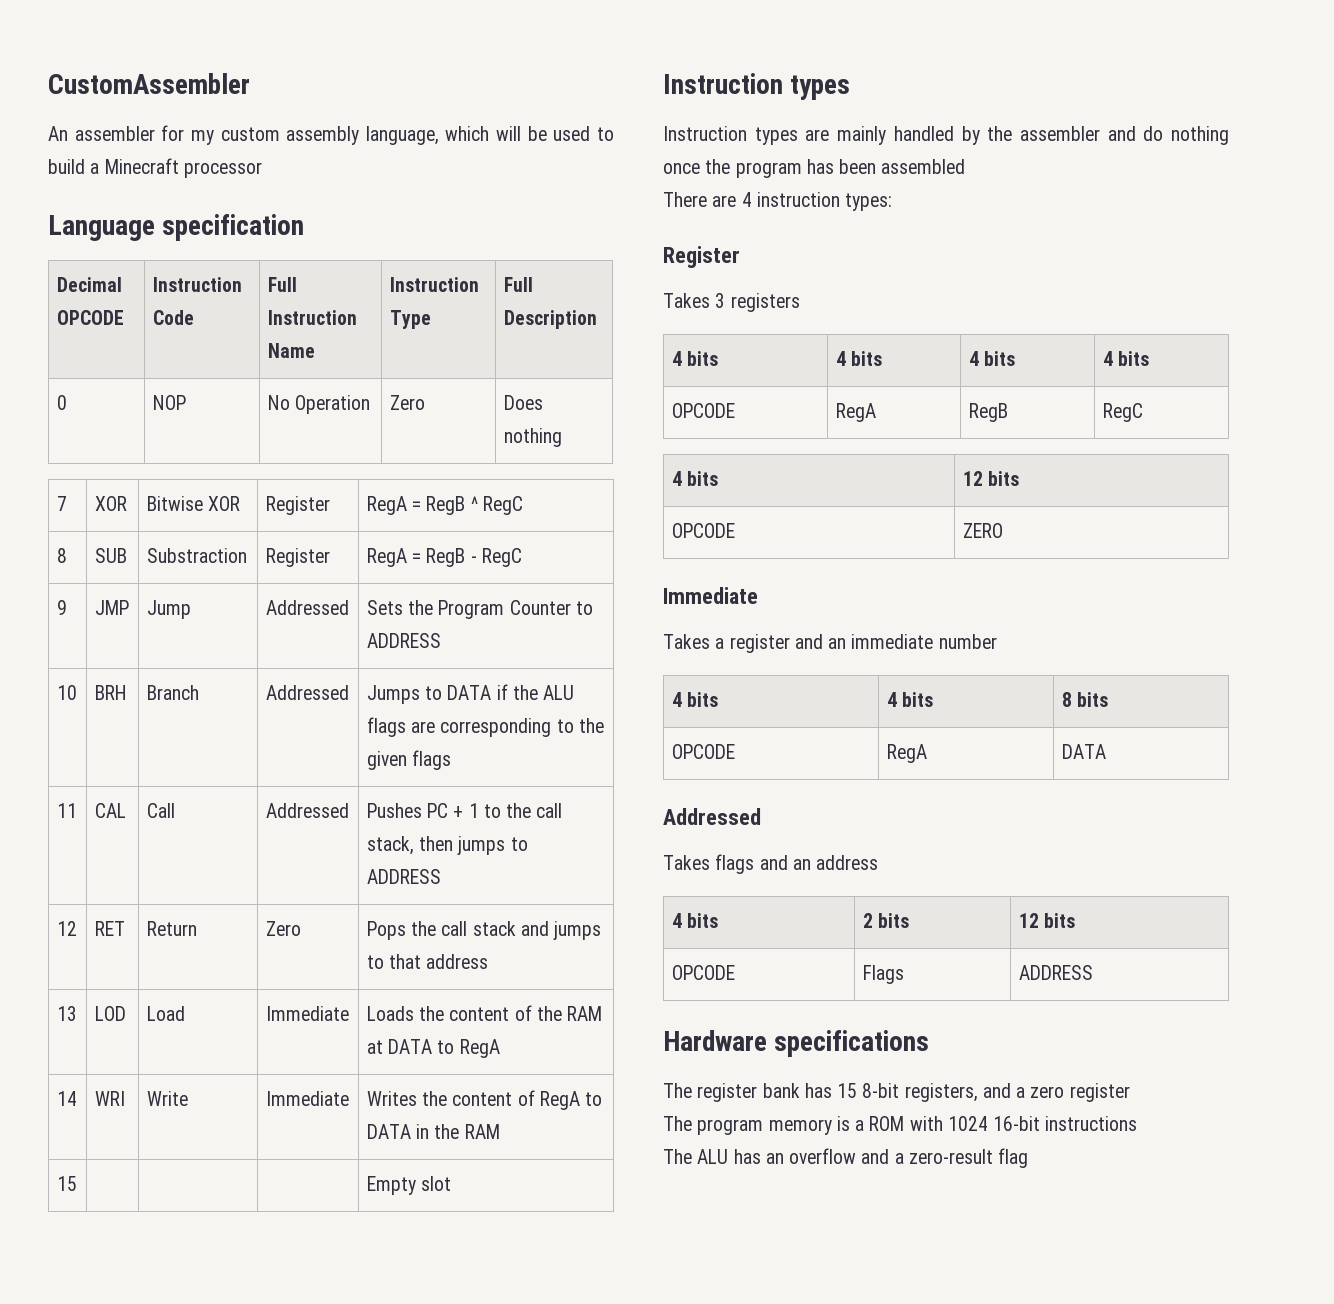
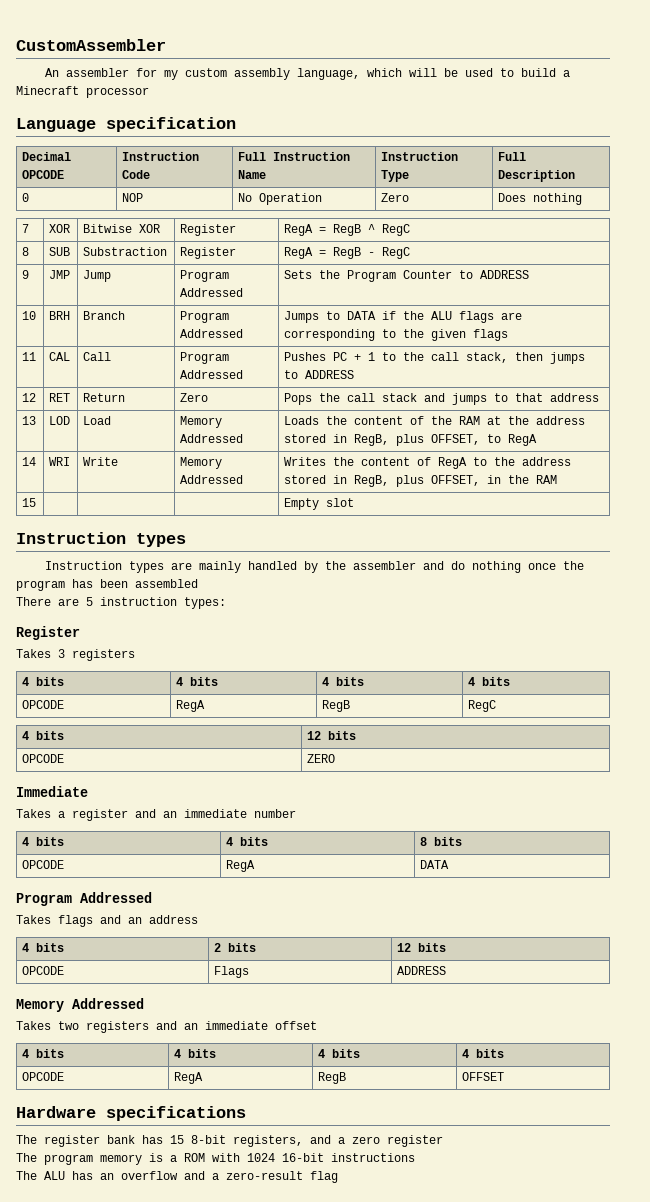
- 9 | JMP | Jump | Addressed | Sets the Program Counter to ADDRESS
+ 9 | JMP | Jump | Program Addressed | Sets the Program Counter to ADDRESS
- 10 | BRH | Branch | Addressed | Jumps to DATA if the ALU flags are corresponding to the given flags
+ 10 | BRH | Branch | Program Addressed | Jumps to DATA if the ALU flags are corresponding to the given flags
- 11 | CAL | Call | Addressed | Pushes PC + 1 to the call stack, then jumps to ADDRESS
+ 11 | CAL | Call | Program Addressed | Pushes PC + 1 to the call stack, then jumps to ADDRESS
- 13 | LOD | Load | Immediate | Loads the content of the RAM at DATA to RegA
+ 13 | LOD | Load | Memory Addressed | Loads the content of the RAM at the address stored in RegB, plus OFFSET, to RegA
- 14 | WRI | Write | Immediate | Writes the content of RegA to DATA in the RAM
+ 14 | WRI | Write | Memory Addressed | Writes the content of RegA to the address stored in RegB, plus OFFSET, in the RAM
- There are 4 instruction types:
+ There are 5 instruction types:
  OPCODE | RegA | DATA
- Addressed
+ Program Addressed
  OPCODE | Flags | ADDRESS
+ Memory Addressed
+ Takes two registers and an immediate offset
+ 4 bits | 4 bits | 4 bits | 4 bits
+ OPCODE | RegA | RegB | OFFSET

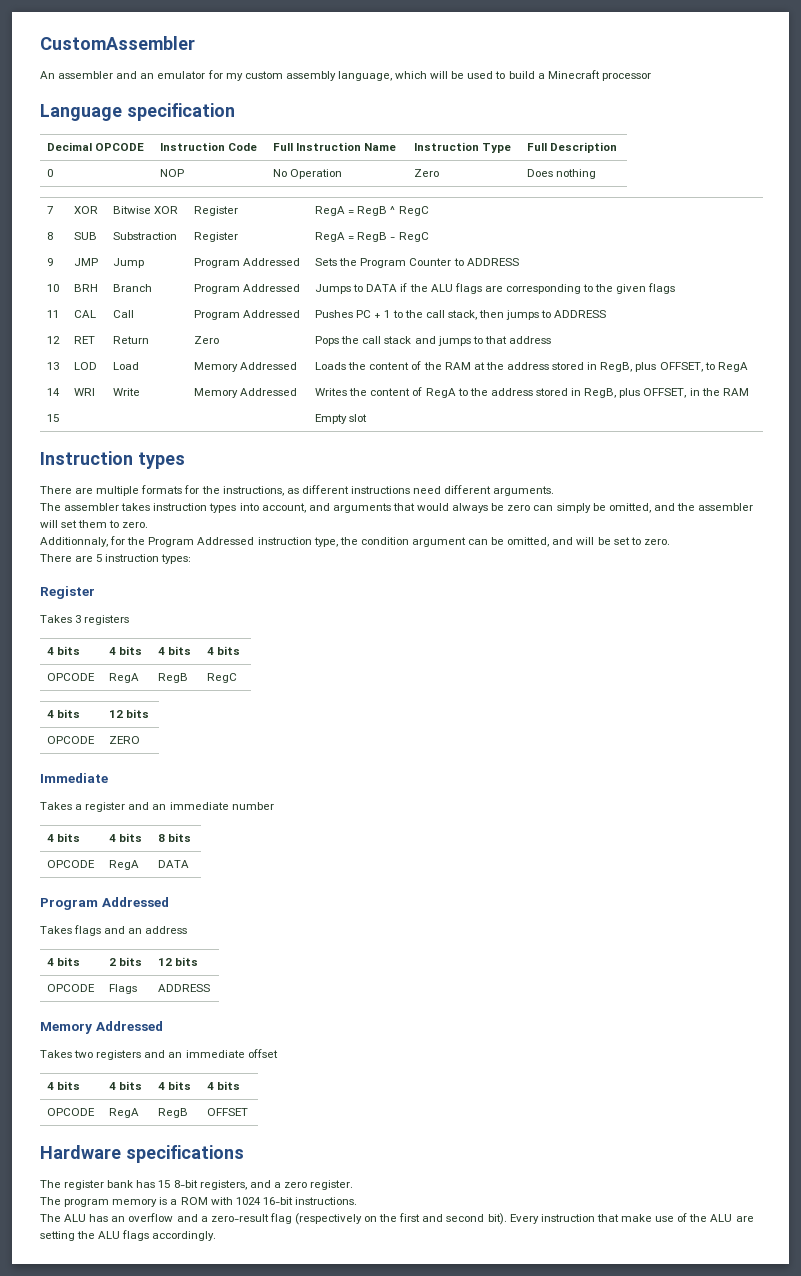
- An assembler for my custom assembly language, which will be used to build a Minecraft processor
+ An assembler and an emulator for my custom assembly language, which will be used to build a Minecraft processor
- Instruction types are mainly handled by the assembler and do nothing once the program has been assembled
+ There are multiple formats for the instructions, as different instructions need different arguments.
+ The assembler takes instruction types into account, and arguments that would always be zero can simply be omitted, and the assembler will set them to zero.
+ Additionnaly, for the Program Addressed instruction type, the condition argument can be omitted, and will be set to zero.
- The register bank has 15 8-bit registers, and a zero register
+ The register bank has 15 8-bit registers, and a zero register.
- The program memory is a ROM with 1024 16-bit instructions
+ The program memory is a ROM with 1024 16-bit instructions.
- The ALU has an overflow and a zero-result flag
+ The ALU has an overflow and a zero-result flag (respectively on the first and second bit). Every instruction that make use of the ALU are setting the ALU flags accordingly.

